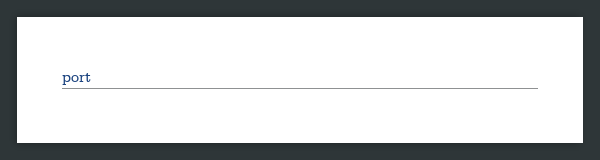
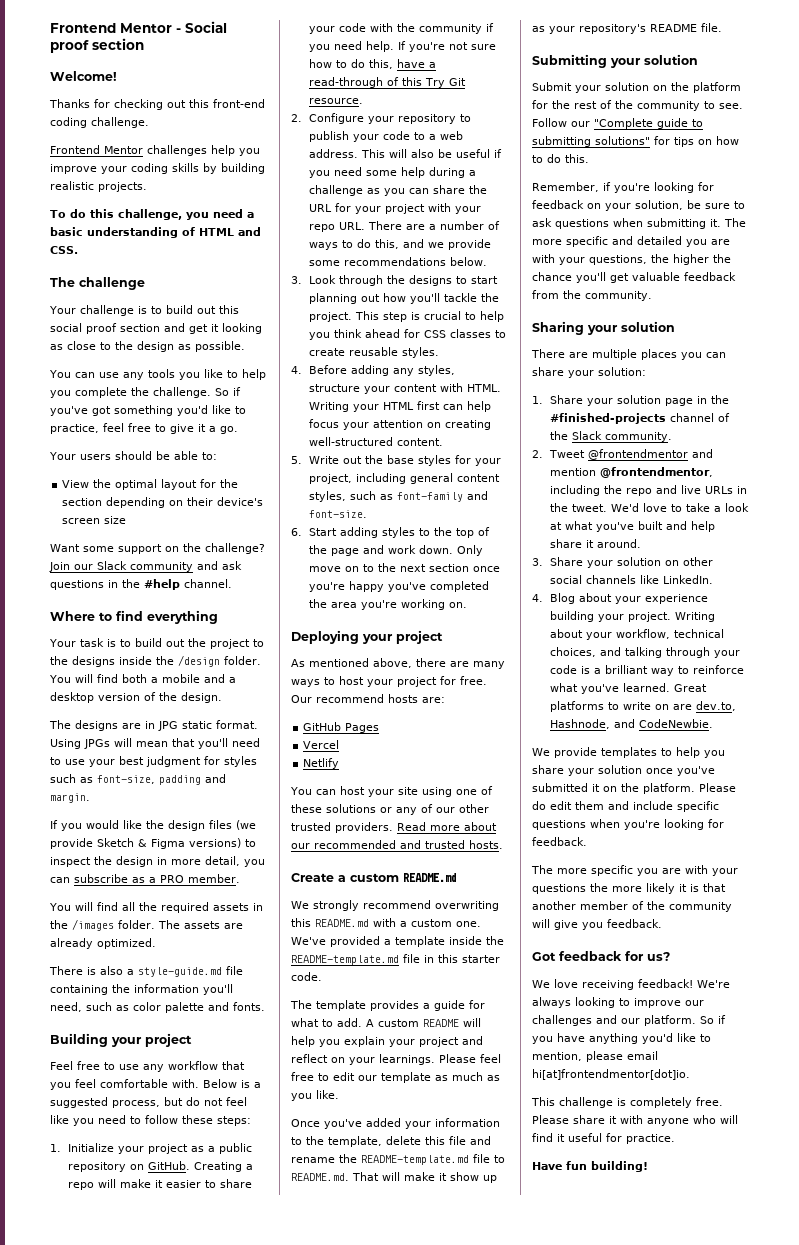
- port
+ Frontend Mentor - Social proof section
+ Welcome!
+ Thanks for checking out this front-end coding challenge.
+ Frontend Mentor challenges help you improve your coding skills by building realistic projects.
+ To do this challenge, you need a basic understanding of HTML and CSS.
+ The challenge
+ Your challenge is to build out this social proof section and get it looking as close to the design as possible.
+ You can use any tools you like to help you complete the challenge. So if you've got something you'd like to practice, feel free to give it a go.
+ Your users should be able to:
+ View the optimal layout for the section depending on their device's screen size
+ Want some support on the challenge? Join our Slack community and ask questions in the #help channel.
+ Where to find everything
+ Your task is to build out the project to the designs inside the /design folder. You will find both a mobile and a desktop version of the design.
+ The designs are in JPG static format. Using JPGs will mean that you'll need to use your best judgment for styles such as font-size, padding and margin.
+ If you would like the design files (we provide Sketch & Figma versions) to inspect the design in more detail, you can subscribe as a PRO member.
+ You will find all the required assets in the /images folder. The assets are already optimized.
+ There is also a style-guide.md file containing the information you'll need, such as color palette and fonts.
+ Building your project
+ Feel free to use any workflow that you feel comfortable with. Below is a suggested process, but do not feel like you need to follow these steps:
+ 1. Initialize your project as a public repository on GitHub. Creating a repo will make it easier to share your code with the community if you need help. If you're not sure how to do this, have a read-through of this Try Git resource.
+ 2. Configure your repository to publish your code to a web address. This will also be useful if you need some help during a challenge as you can share the URL for your project with your repo URL. There are a number of ways to do this, and we provide some recommendations below.
+ 3. Look through the designs to start planning out how you'll tackle the project. This step is crucial to help you think ahead for CSS classes to create reusable styles.
+ 4. Before adding any styles, structure your content with HTML. Writing your HTML first can help focus your attention on creating well-structured content.
+ 5. Write out the base styles for your project, including general content styles, such as font-family and font-size.
+ 6. Start adding styles to the top of the page and work down. Only move on to the next section once you're happy you've completed the area you're working on.
+ Deploying your project
+ As mentioned above, there are many ways to host your project for free. Our recommend hosts are:
+ GitHub Pages
+ Vercel
+ Netlify
+ You can host your site using one of these solutions or any of our other trusted providers. Read more about our recommended and trusted hosts.
+ Create a custom README.md
+ We strongly recommend overwriting this README.md with a custom one. We've provided a template inside the README-template.md file in this starter code.
+ The template provides a guide for what to add. A custom README will help you explain your project and reflect on your learnings. Please feel free to edit our template as much as you like.
+ Once you've added your information to the template, delete this file and rename the README-template.md file to README.md. That will make it show up as your repository's README file.
+ Submitting your solution
+ Submit your solution on the platform for the rest of the community to see. Follow our "Complete guide to submitting solutions" for tips on how to do this.
+ Remember, if you're looking for feedback on your solution, be sure to ask questions when submitting it. The more specific and detailed you are with your questions, the higher the chance you'll get valuable feedback from the community.
+ Sharing your solution
+ There are multiple places you can share your solution:
+ 1. Share your solution page in the #finished-projects channel of the Slack community.
+ 2. Tweet @frontendmentor and mention @frontendmentor, including the repo and live URLs in the tweet. We'd love to take a look at what you've built and help share it around.
+ 3. Share your solution on other social channels like LinkedIn.
+ 4. Blog about your experience building your project. Writing about your workflow, technical choices, and talking through your code is a brilliant way to reinforce what you've learned. Great platforms to write on are dev.to, Hashnode, and CodeNewbie.
+ We provide templates to help you share your solution once you've submitted it on the platform. Please do edit them and include specific questions when you're looking for feedback.
+ The more specific you are with your questions the more likely it is that another member of the community will give you feedback.
+ Got feedback for us?
+ We love receiving feedback! We're always looking to improve our challenges and our platform. So if you have anything you'd like to mention, please email hi[at]frontendmentor[dot]io.
+ This challenge is completely free. Please share it with anyone who will find it useful for practice.
+ Have fun building!

